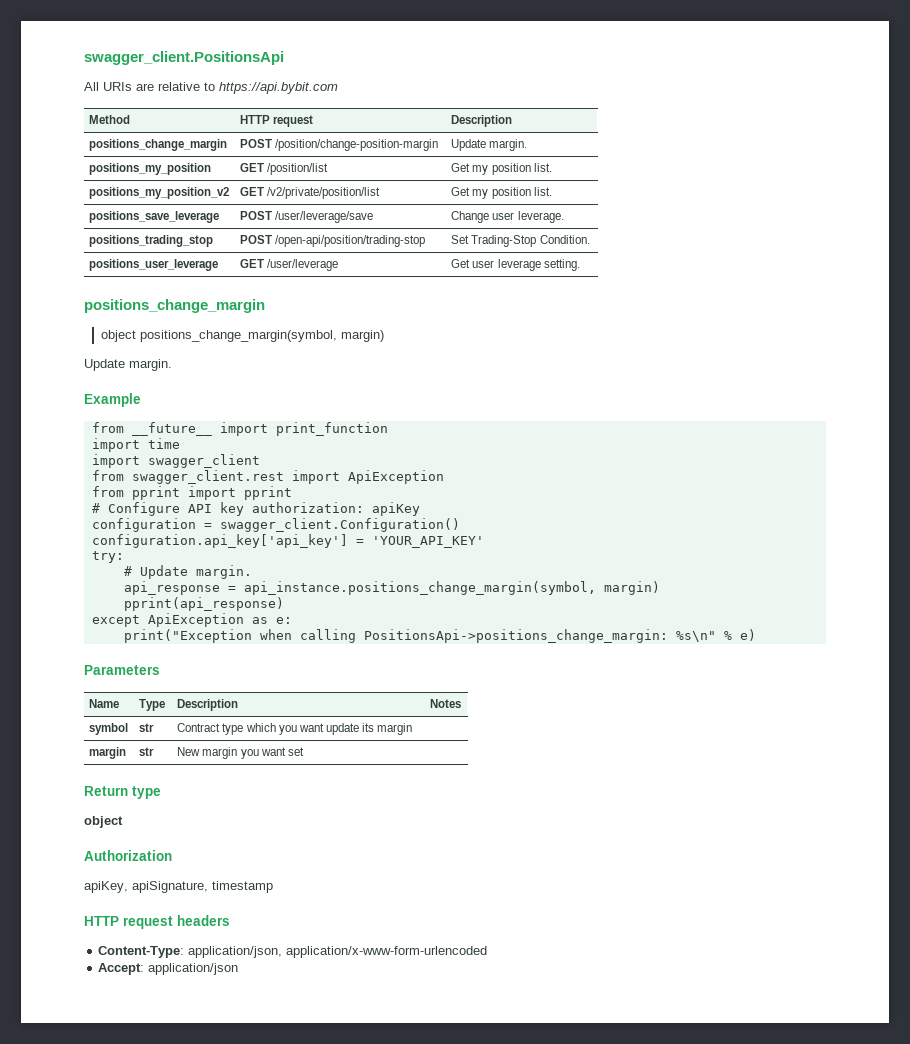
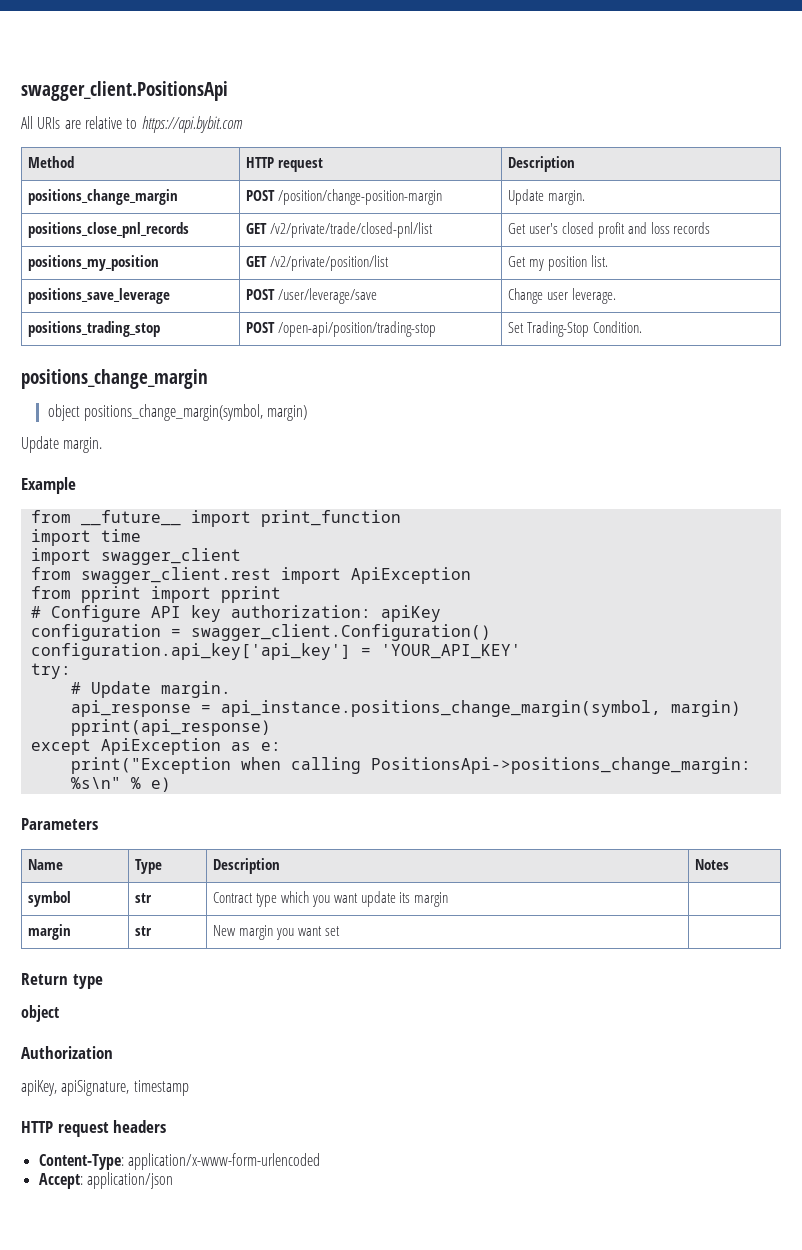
- positions_my_position | GET /position/list | Get my position list.
- positions_my_position_v2 | GET /v2/private/position/list | Get my position list.
+ positions_close_pnl_records | GET /v2/private/trade/closed-pnl/list | Get user's closed profit and loss records
+ positions_my_position | GET /v2/private/position/list | Get my position list.
- positions_user_leverage | GET /user/leverage | Get user leverage setting.
- Content-Type: application/json, application/x-www-form-urlencoded
+ Content-Type: application/x-www-form-urlencoded

